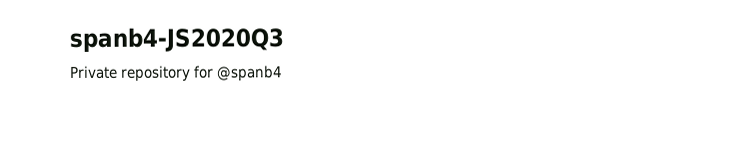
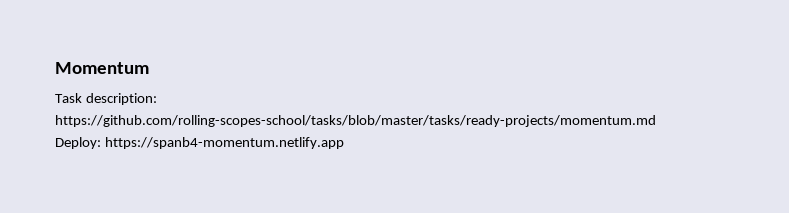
- spanb4-JS2020Q3
- Private repository for @spanb4
+ Momentum
+ Task description: https://github.com/rolling-scopes-school/tasks/blob/master/tasks/ready-projects/momentum.md
+ Deploy: https://spanb4-momentum.netlify.app

